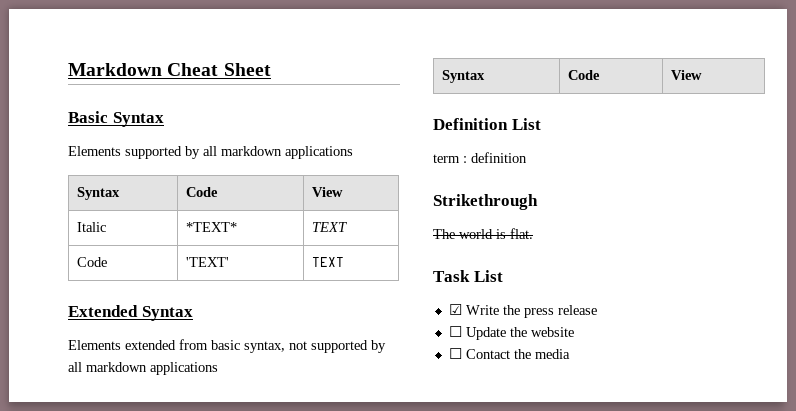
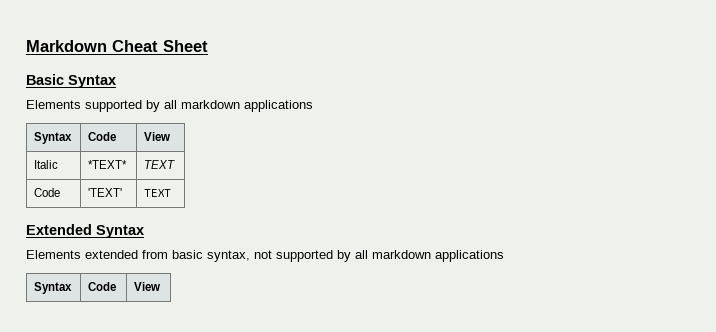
- Definition List
- term : definition
- Strikethrough
- The world is flat.
- Task List
- ☑ Write the press release
- ☐ Update the website
- ☐ Contact the media

